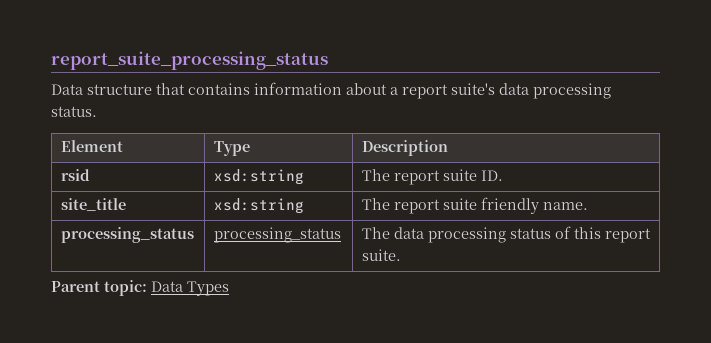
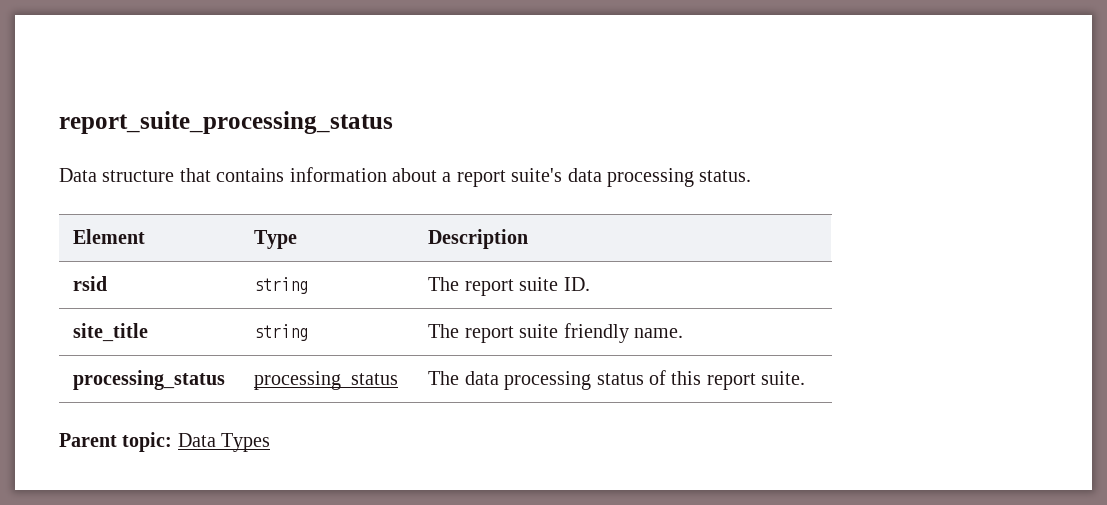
- rsid | xsd:string | The report suite ID.
+ rsid | string | The report suite ID.
- site_title | xsd:string | The report suite friendly name.
+ site_title | string | The report suite friendly name.

